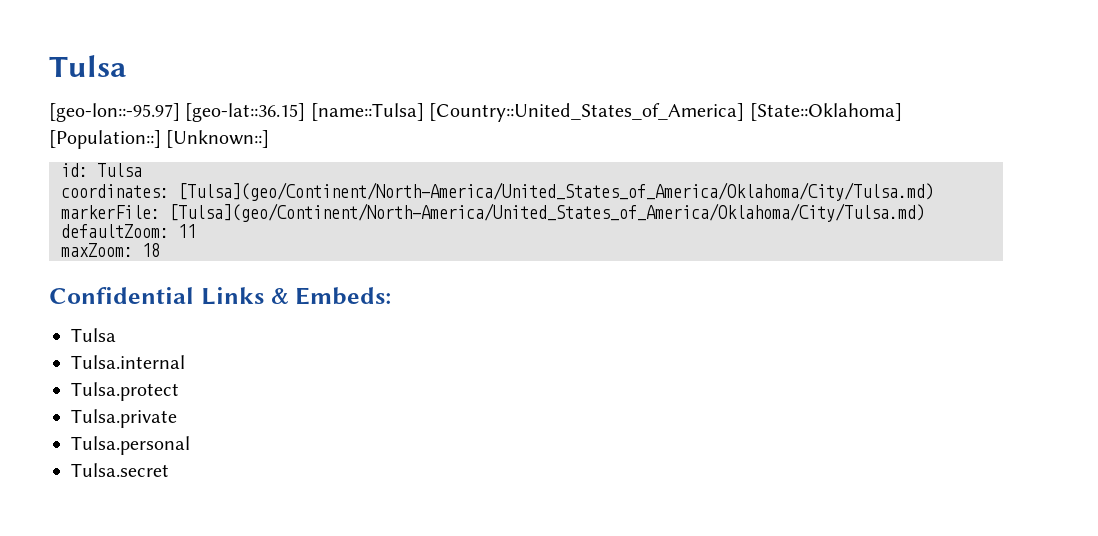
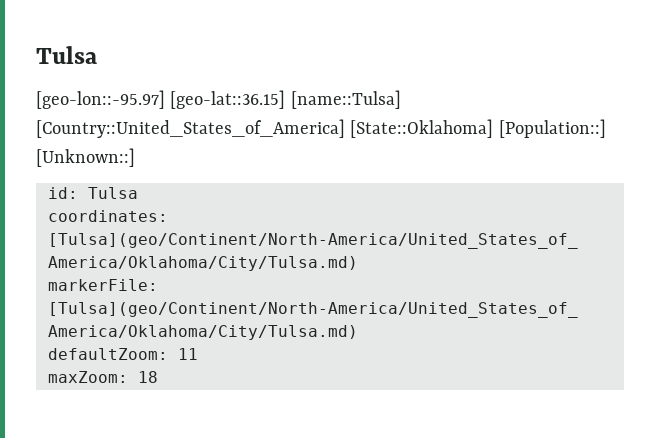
- Confidential Links & Embeds:
- Tulsa
- Tulsa.internal
- Tulsa.protect
- Tulsa.private
- Tulsa.personal
- Tulsa.secret

